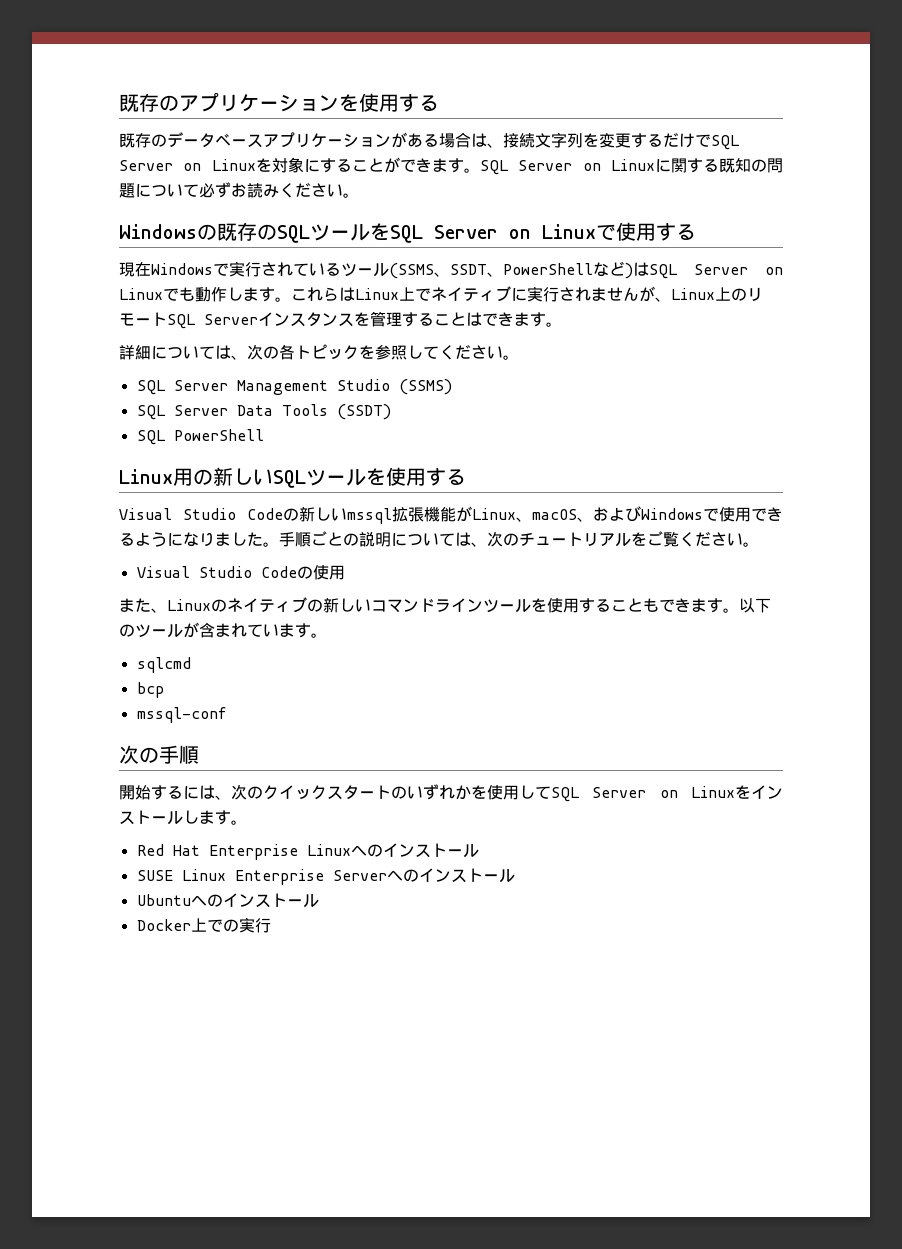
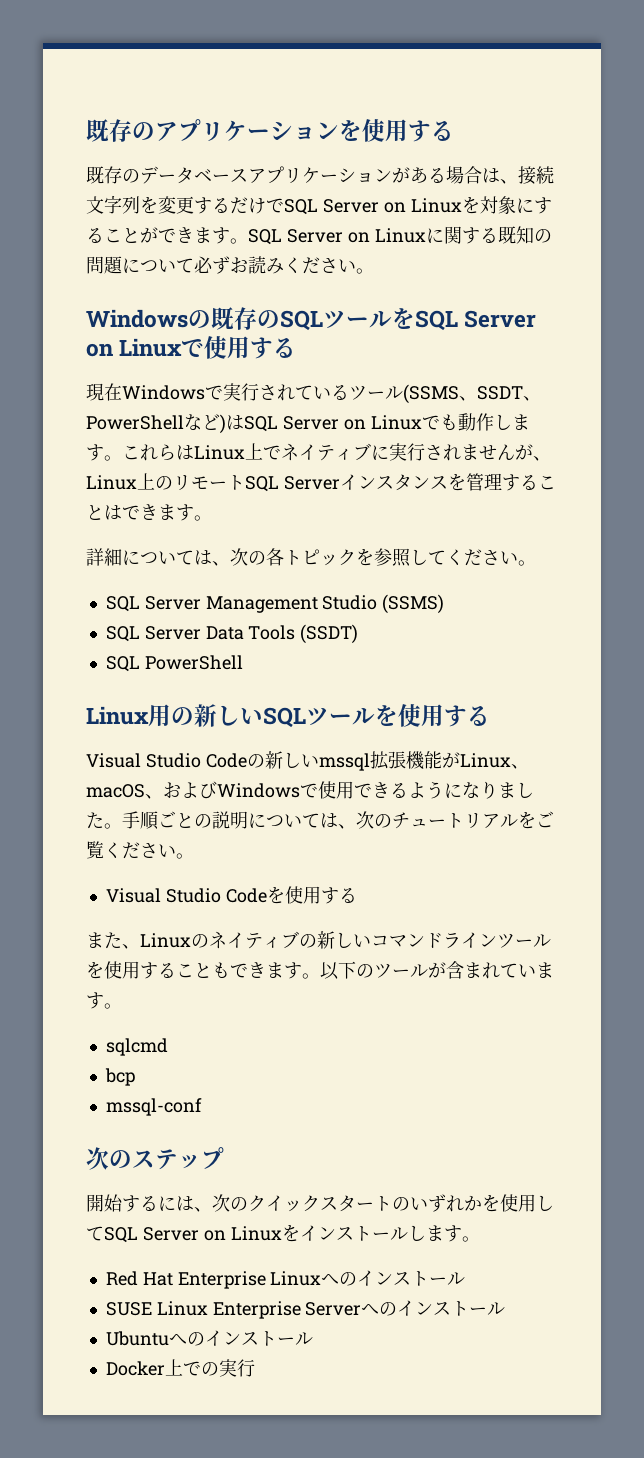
- Visual Studio Codeの使用
+ Visual Studio Codeを使用する
- 次の手順
+ 次のステップ

